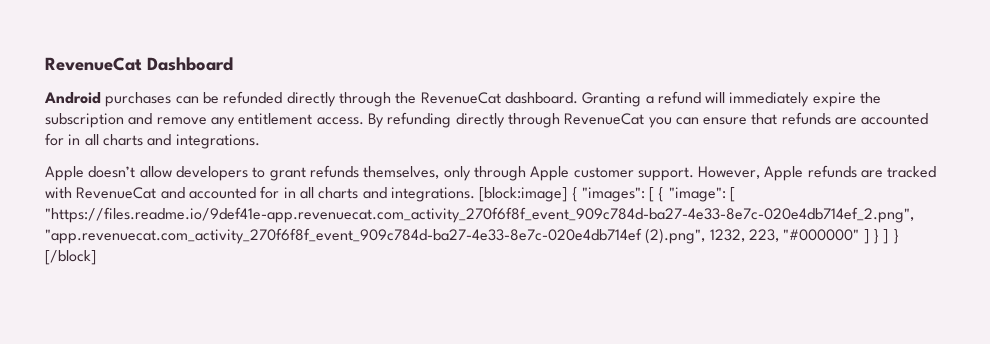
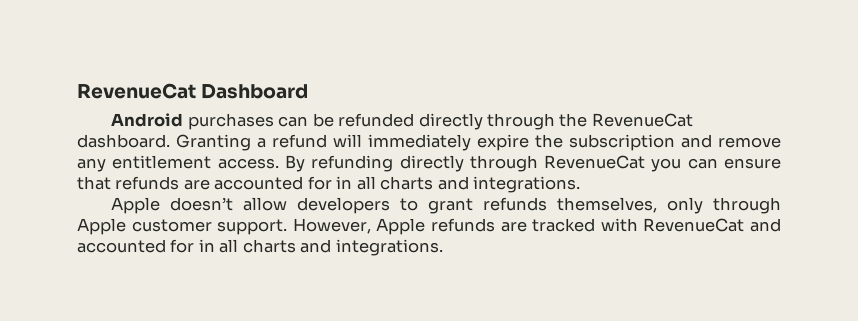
- [block:image] { "images": [ { "image": [ "https://files.readme.io/9def41e-app.revenuecat.com_activity_270f6f8f_event_909c784d-ba27-4e33-8e7c-020e4db714ef_2.png", "app.revenuecat.com_activity_270f6f8f_event_909c784d-ba27-4e33-8e7c-020e4db714ef (2).png", 1232, 223, "#000000" ] } ] } [/block]

